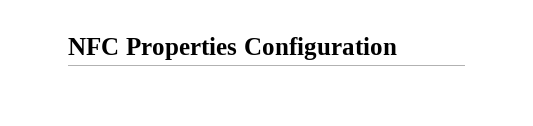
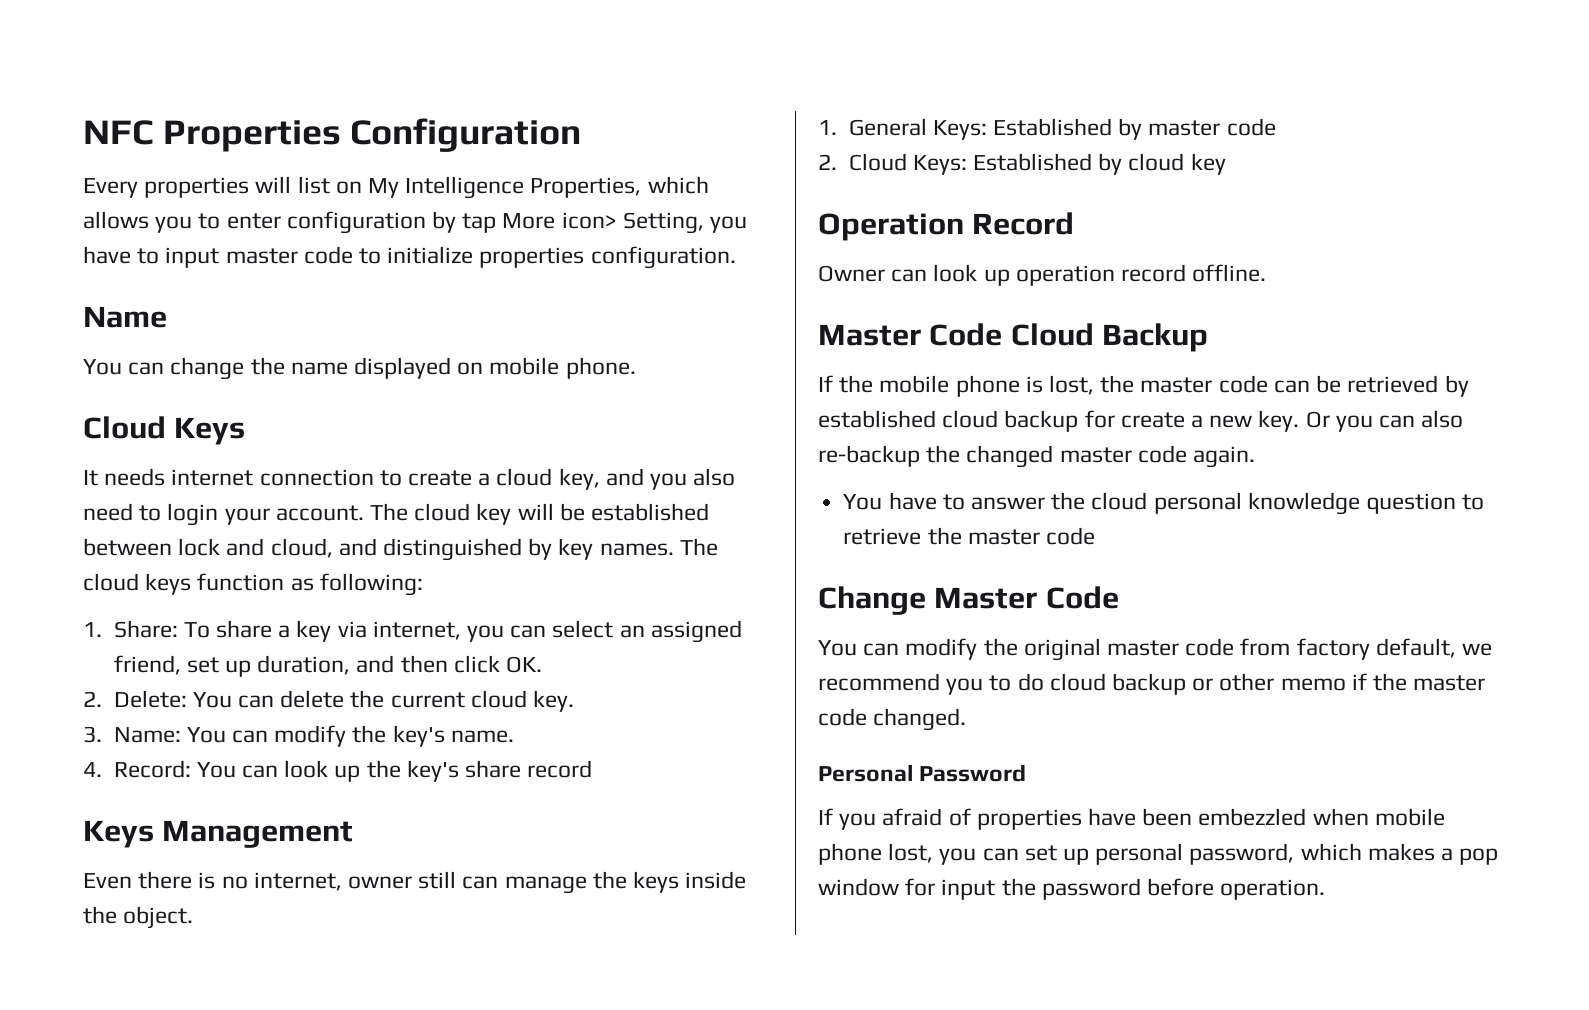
+ Every properties will list on My Intelligence Properties, which allows you to enter configuration by tap More icon> Setting, you have to input master code to initialize properties configuration.
+ Name
+ You can change the name displayed on mobile phone.
+ Cloud Keys
+ It needs internet connection to create a cloud key, and you also need to login your account. The cloud key will be established between lock and cloud, and distinguished by key names. The cloud keys function as following:
+ 1. Share: To share a key via internet, you can select an assigned friend, set up duration, and then click OK.
+ 2. Delete: You can delete the current cloud key.
+ 3. Name: You can modify the key's name.
+ 4. Record: You can look up the key's share record
+ Keys Management
+ Even there is no internet, owner still can manage the keys inside the object.
+ 1. General Keys: Established by master code
+ 2. Cloud Keys: Established by cloud key
+ Operation Record
+ Owner can look up operation record offline.
+ Master Code Cloud Backup
+ If the mobile phone is lost, the master code can be retrieved by established cloud backup for create a new key. Or you can also re-backup the changed master code again.
+ You have to answer the cloud personal knowledge question to retrieve the master code
+ Change Master Code
+ You can modify the original master code from factory default, we recommend you to do cloud backup or other memo if the master code changed.
+ Personal Password
+ If you afraid of properties have been embezzled when mobile phone lost, you can set up personal password, which makes a pop window for input the password before operation.

